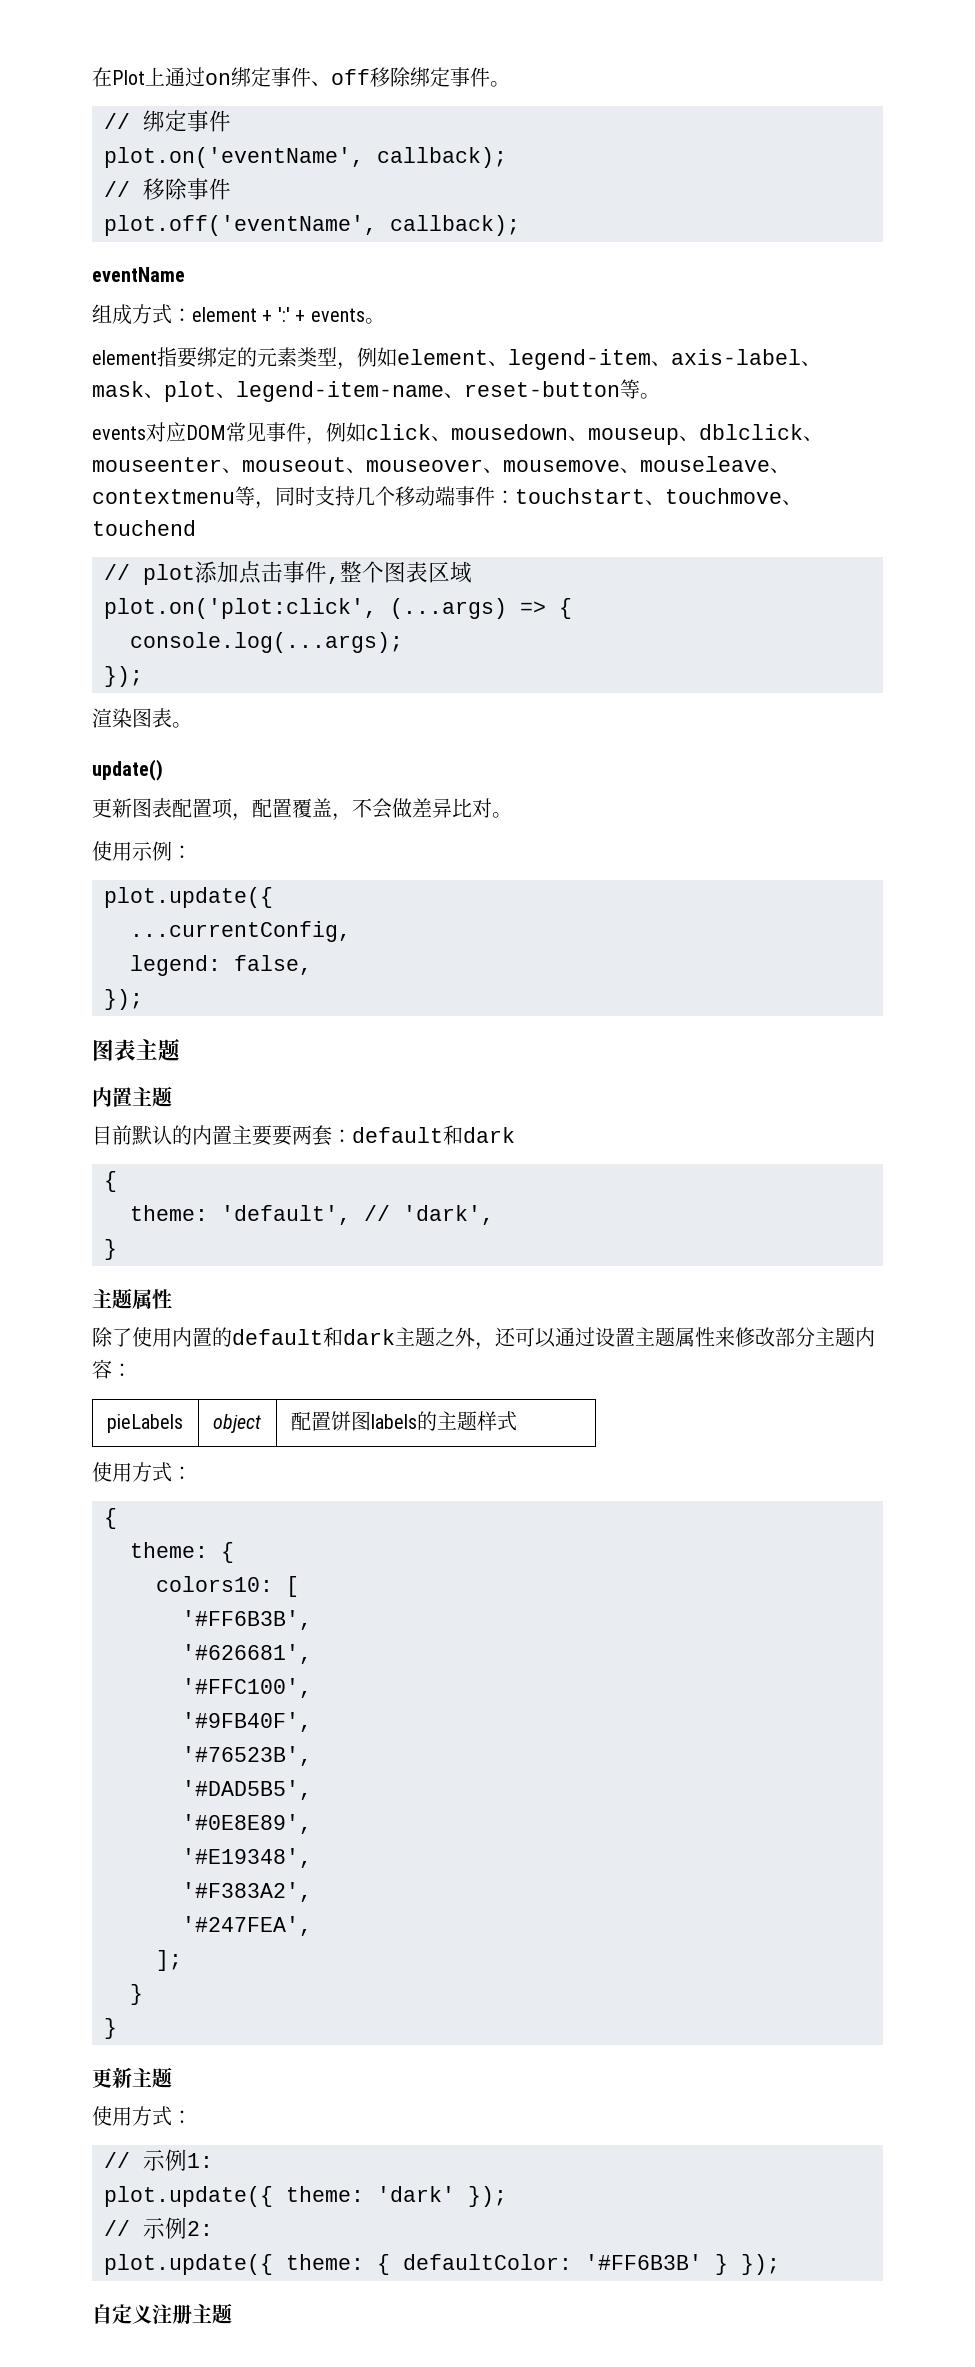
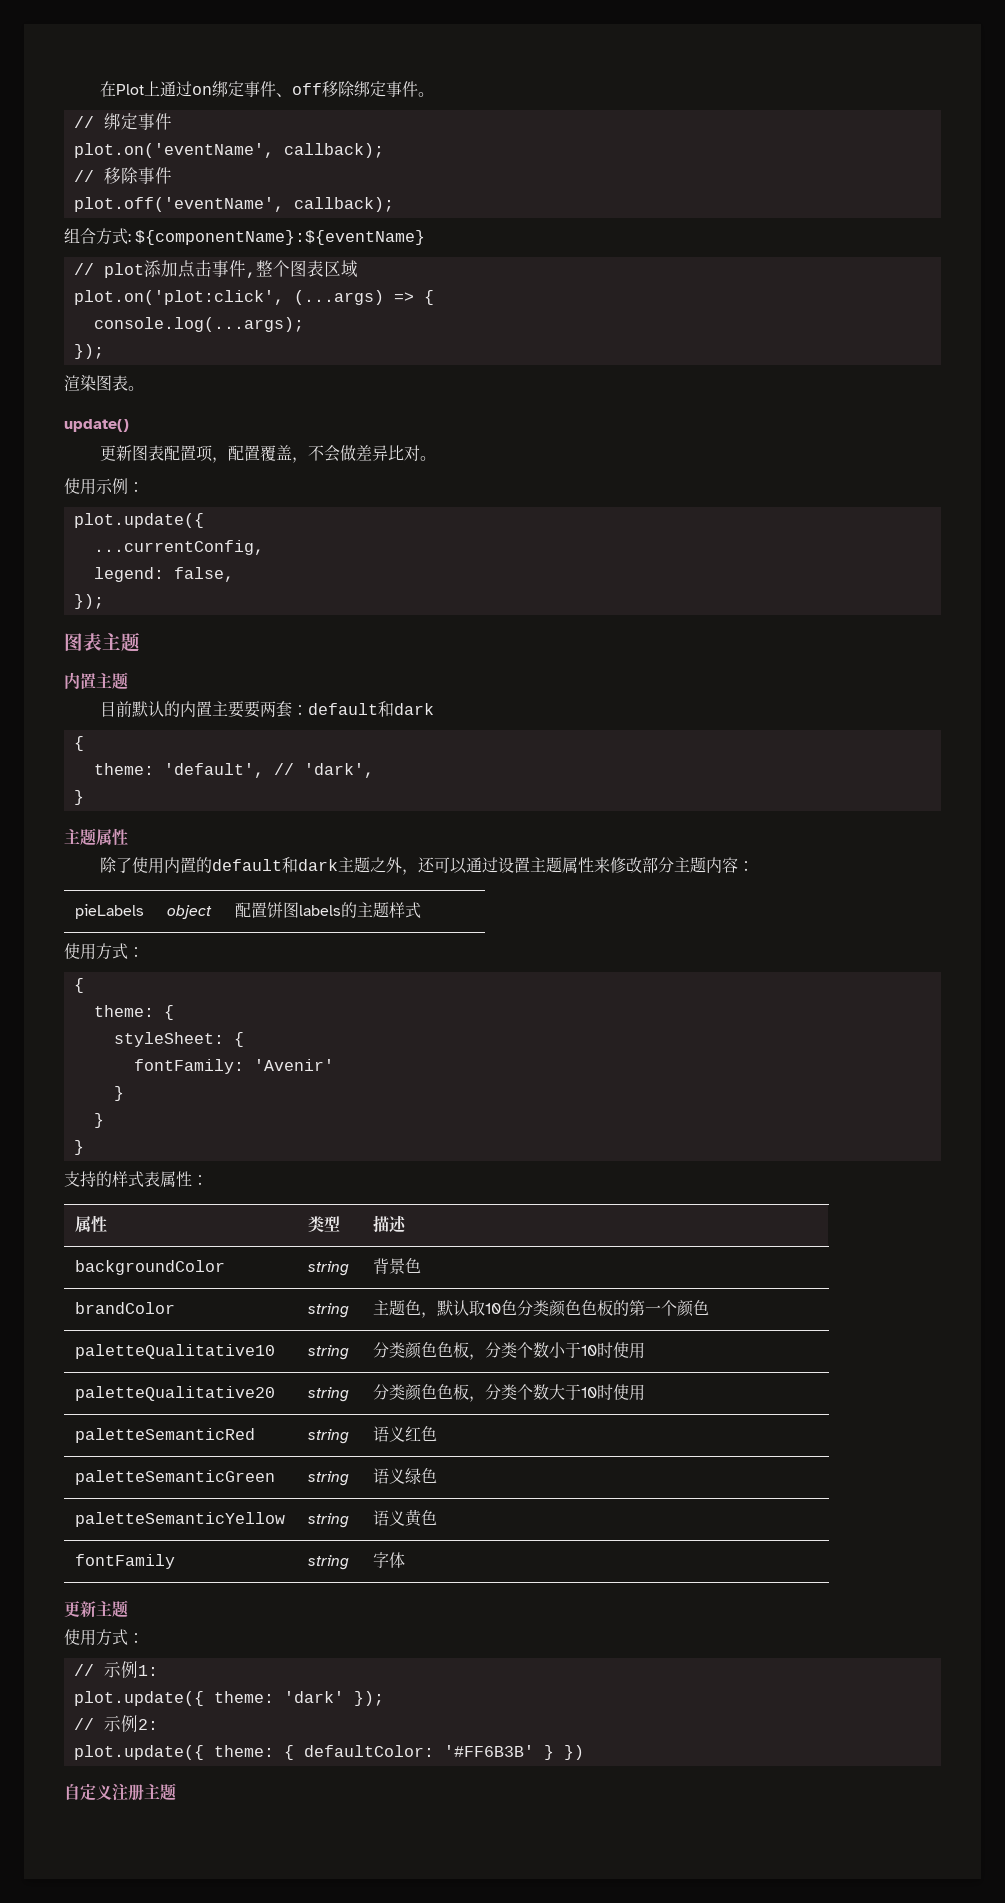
- eventName
- 组成方式：element + ':' + events。
- element指要绑定的元素类型，例如element、legend-item、axis-label、mask、plot、legend-item-name、reset-button等。
- events对应DOM常见事件，例如click、mousedown、mouseup、dblclick、mouseenter、mouseout、mouseover、mousemove、mouseleave、contextmenu等，同时支持几个移动端事件：touchstart、touchmove、touchend
+ 组合方式: ${componentName}:${eventName}
- colors10: [
- '#FF6B3B',
- '#626681',
- '#FFC100',
- '#9FB40F',
- '#76523B',
- '#DAD5B5',
- '#0E8E89',
- '#E19348',
- '#F383A2',
- '#247FEA',
- ];
+ styleSheet: {
+ fontFamily: 'Avenir'
  }
  }
+ }
+ 支持的样式表属性：
+ 属性 | 类型 | 描述
+ backgroundColor | string | 背景色
+ brandColor | string | 主题色，默认取10色分类颜色色板的第一个颜色
+ paletteQualitative10 | string | 分类颜色色板，分类个数小于10时使用
+ paletteQualitative20 | string | 分类颜色色板，分类个数大于10时使用
+ paletteSemanticRed | string | 语义红色
+ paletteSemanticGreen | string | 语义绿色
+ paletteSemanticYellow | string | 语义黄色
+ fontFamily | string | 字体
- plot.update({ theme: { defaultColor: '#FF6B3B' } });
+ plot.update({ theme: { defaultColor: '#FF6B3B' } })

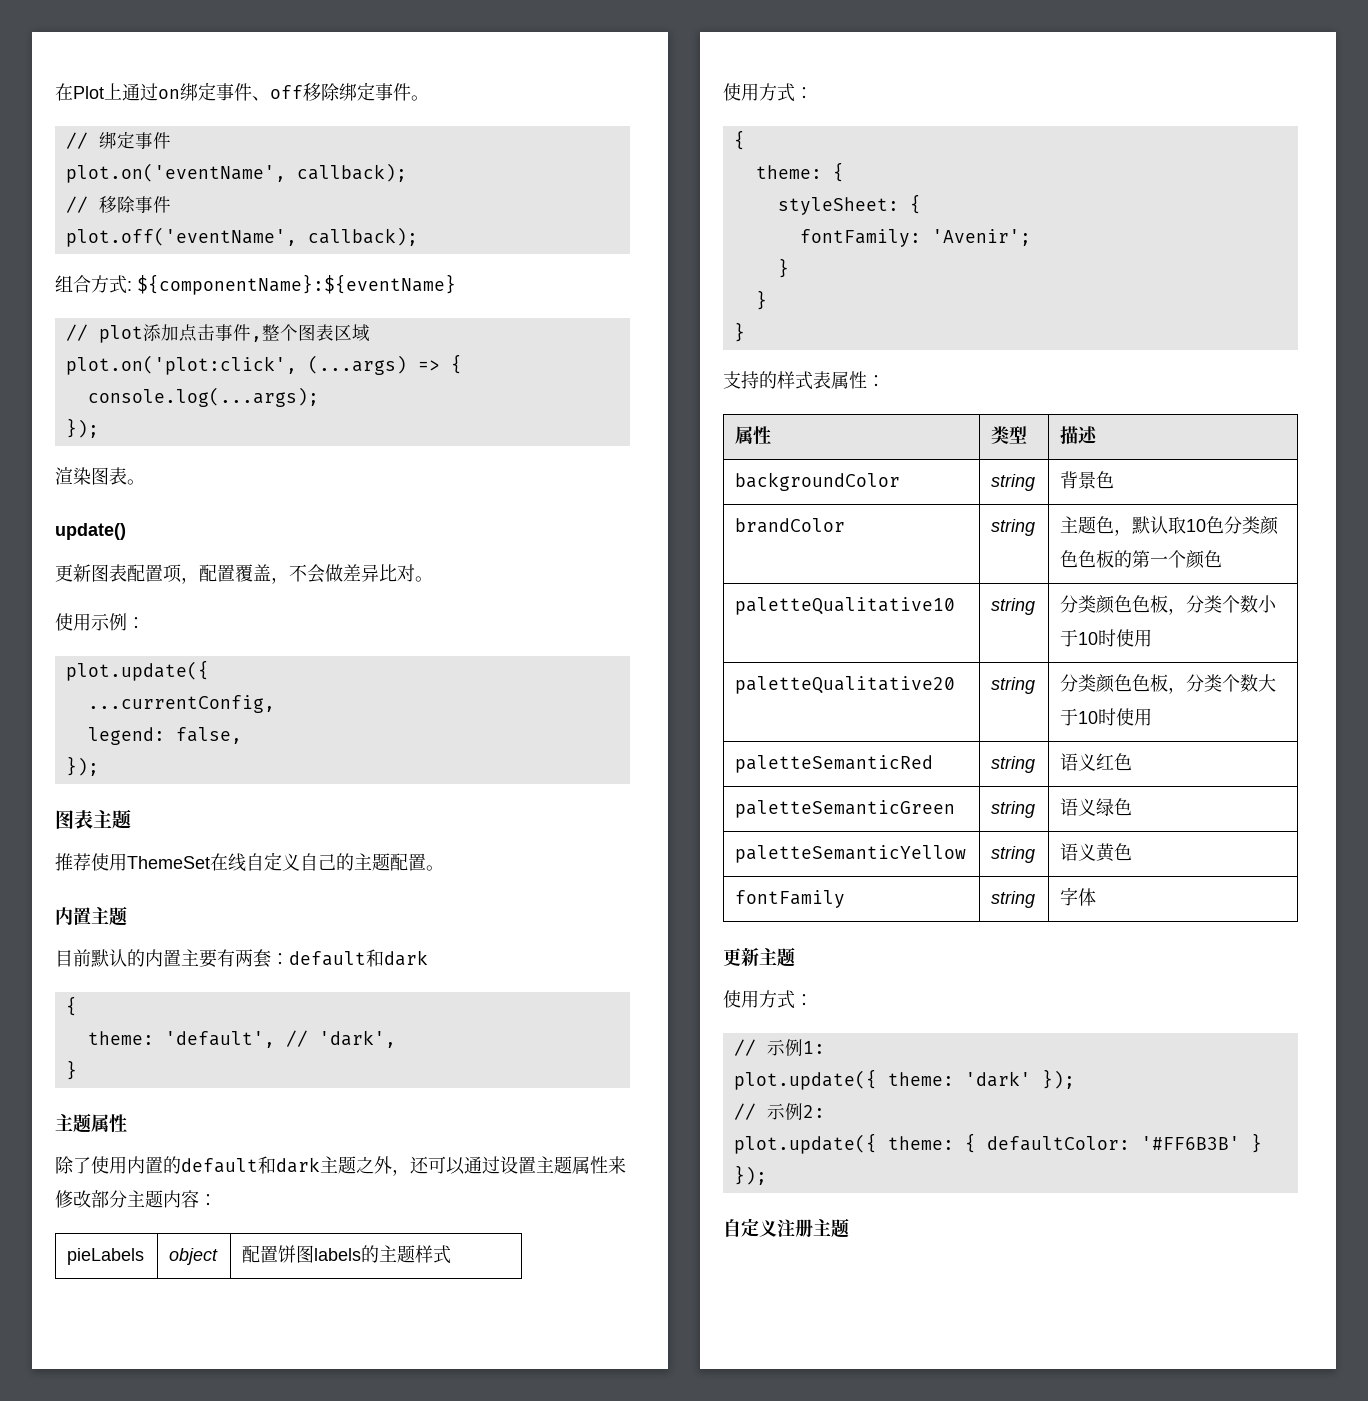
+ 推荐使用ThemeSet在线自定义自己的主题配置。
- 目前默认的内置主要要两套：default和dark
+ 目前默认的内置主要有两套：default和dark
- fontFamily: 'Avenir'
+ fontFamily: 'Avenir';
- plot.update({ theme: { defaultColor: '#FF6B3B' } })
+ plot.update({ theme: { defaultColor: '#FF6B3B' } });

